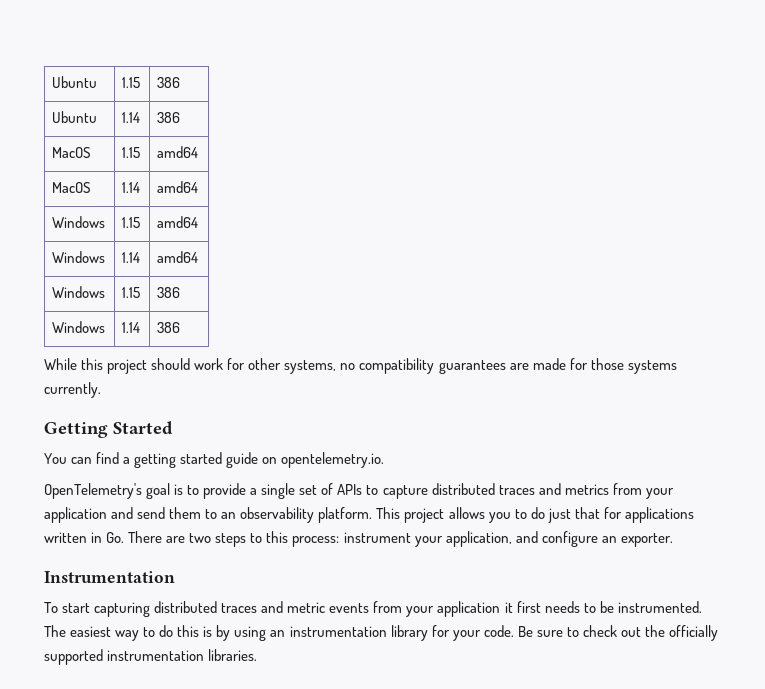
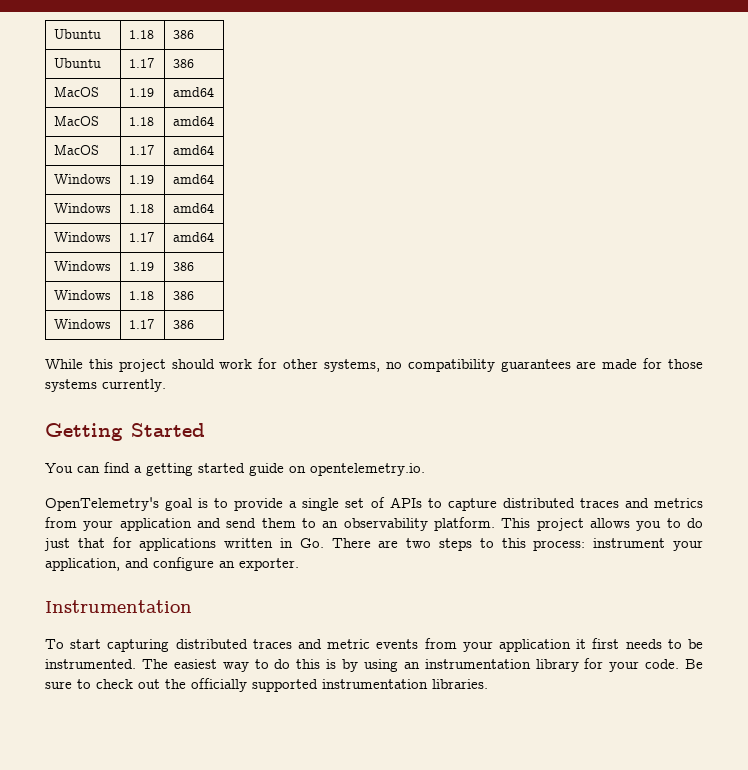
- Ubuntu | 1.15 | 386
+ Ubuntu | 1.18 | 386
- Ubuntu | 1.14 | 386
+ Ubuntu | 1.17 | 386
- MacOS | 1.15 | amd64
- MacOS | 1.14 | amd64
- Windows | 1.15 | amd64
- Windows | 1.14 | amd64
- Windows | 1.15 | 386
- Windows | 1.14 | 386
+ MacOS | 1.19 | amd64
+ MacOS | 1.18 | amd64
+ MacOS | 1.17 | amd64
+ Windows | 1.19 | amd64
+ Windows | 1.18 | amd64
+ Windows | 1.17 | amd64
+ Windows | 1.19 | 386
+ Windows | 1.18 | 386
+ Windows | 1.17 | 386

